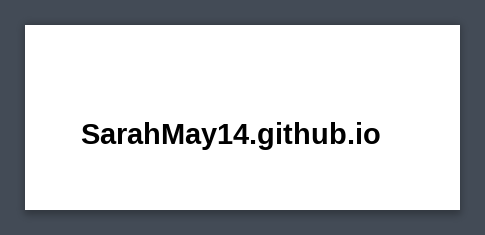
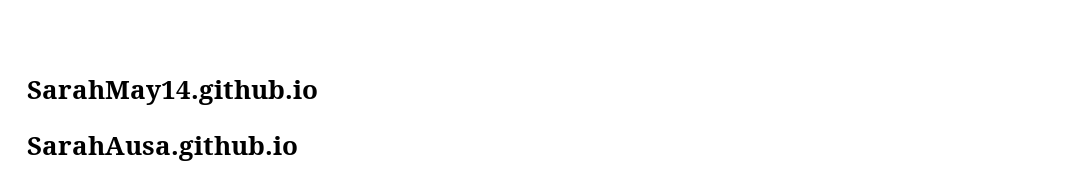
+ SarahAusa.github.io

